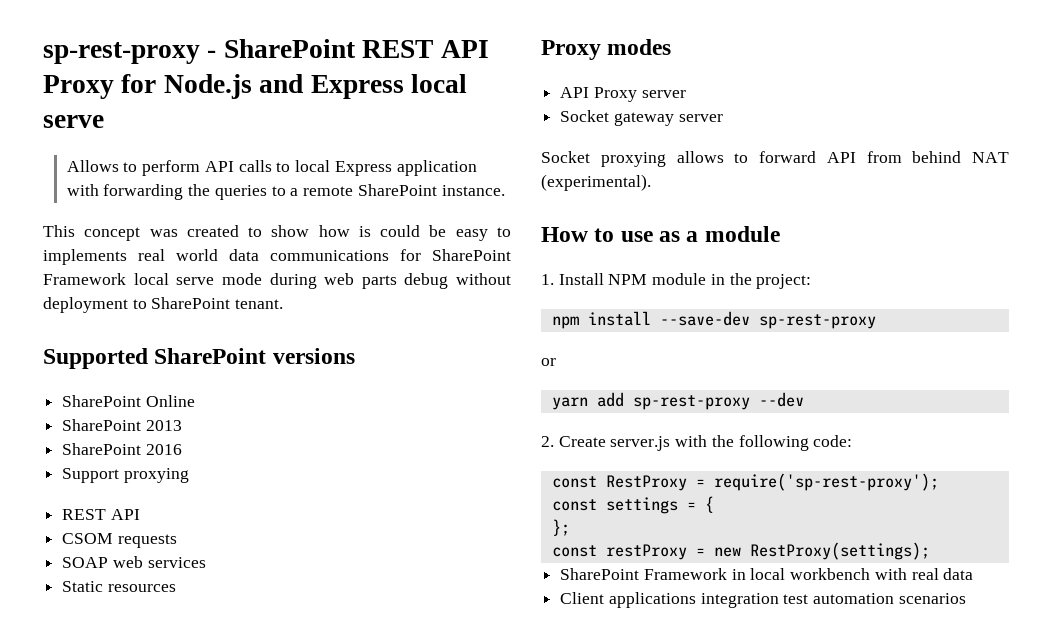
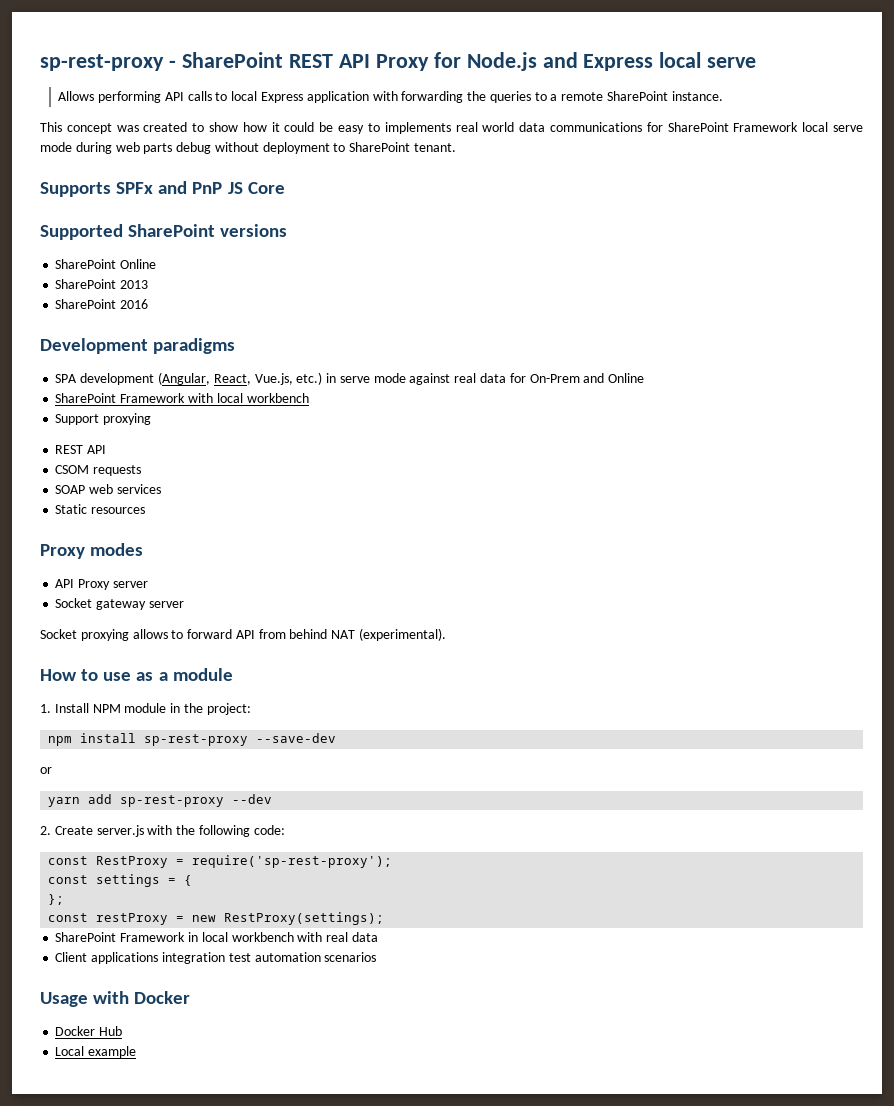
- Allows to perform API calls to local Express application with forwarding the queries to a remote SharePoint instance.
+ Allows performing API calls to local Express application with forwarding the queries to a remote SharePoint instance.
- This concept was created to show how is could be easy to implements real world data communications for SharePoint Framework local serve mode during web parts debug without deployment to SharePoint tenant.
+ This concept was created to show how it could be easy to implements real world data communications for SharePoint Framework local serve mode during web parts debug without deployment to SharePoint tenant.
+ Supports SPFx and PnP JS Core
+ Development paradigms
+ SPA development (Angular, React, Vue.js, etc.) in serve mode against real data for On-Prem and Online
+ SharePoint Framework with local workbench
- npm install --save-dev sp-rest-proxy
+ npm install sp-rest-proxy --save-dev
+ Usage with Docker
+ Docker Hub
+ Local example

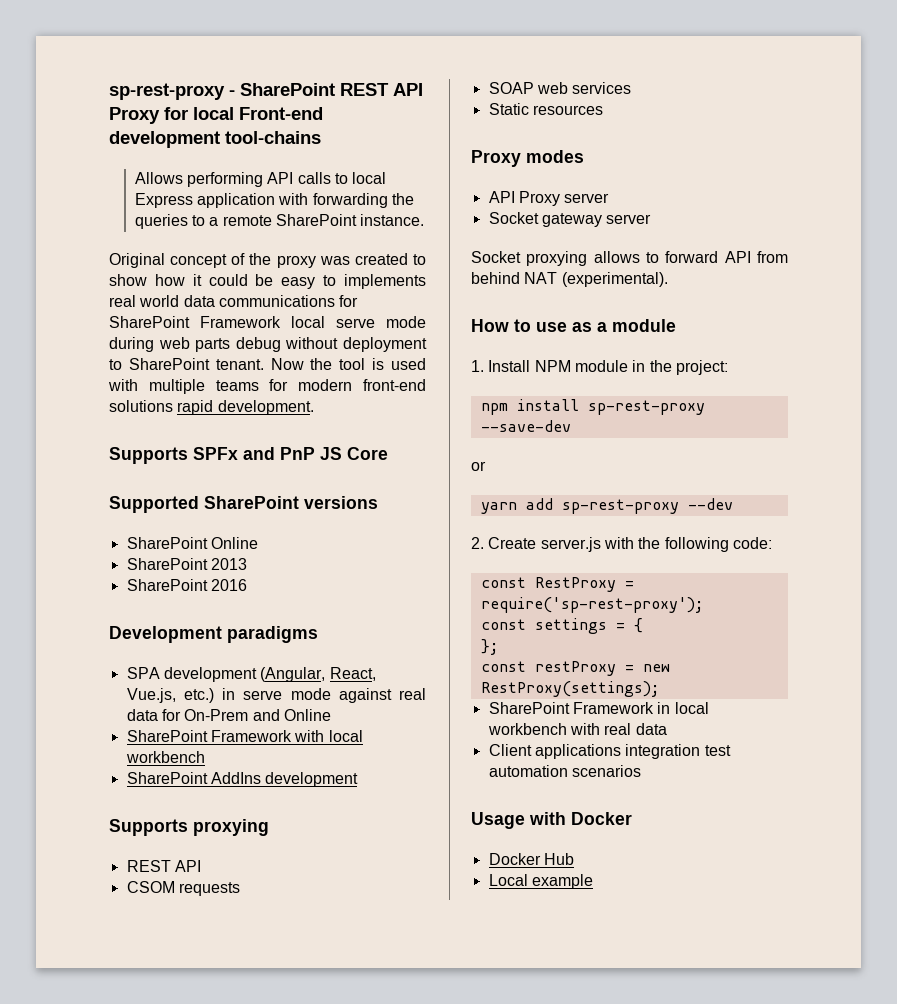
- sp-rest-proxy - SharePoint REST API Proxy for Node.js and Express local serve
+ sp-rest-proxy - SharePoint REST API Proxy for local Front-end development tool-chains
- This concept was created to show how it could be easy to implements real world data communications for SharePoint Framework local serve mode during web parts debug without deployment to SharePoint tenant.
+ Original concept of the proxy was created to show how it could be easy to implements real world data communications for SharePoint Framework local serve mode during web parts debug without deployment to SharePoint tenant. Now the tool is used with multiple teams for modern front-end solutions rapid development.
- Support proxying
+ SharePoint AddIns development
+ Supports proxying

